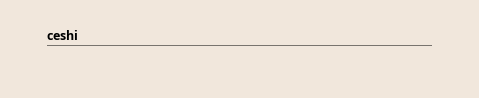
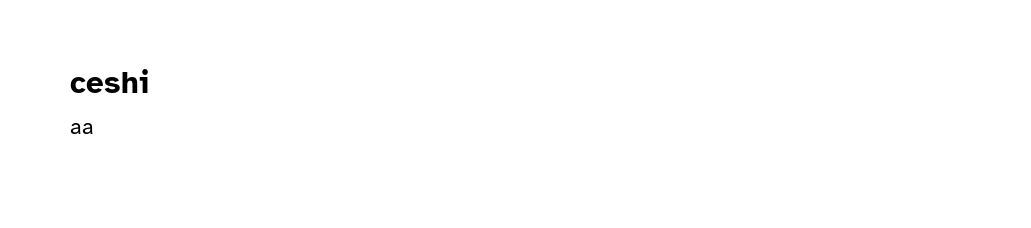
+ aa

